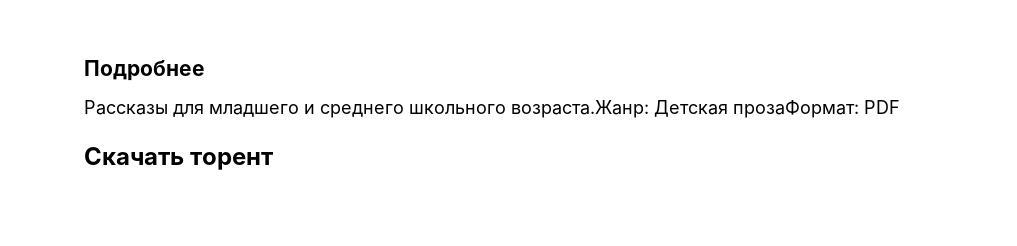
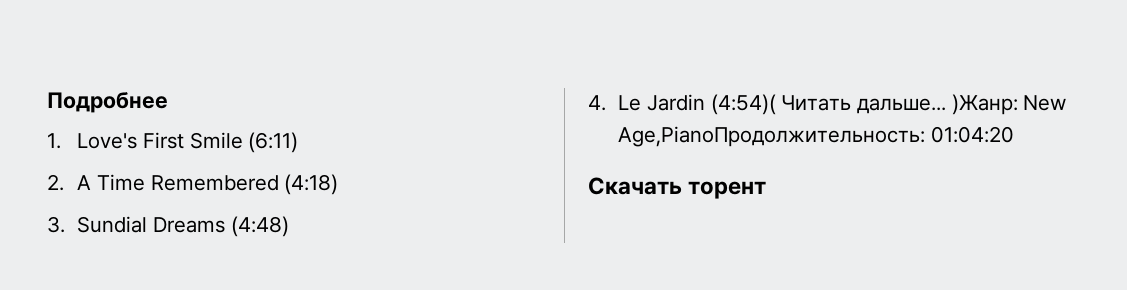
- Рассказы для младшего и среднего школьного возраста.Жанр: Детская прозаФормат: PDF
+ 1. Love's First Smile (6:11)
+ 2. A Time Remembered (4:18)
+ 3. Sundial Dreams (4:48)
+ 4. Le Jardin (4:54)( Читать дальше... )Жанр: New Age,PianoПродолжительность: 01:04:20

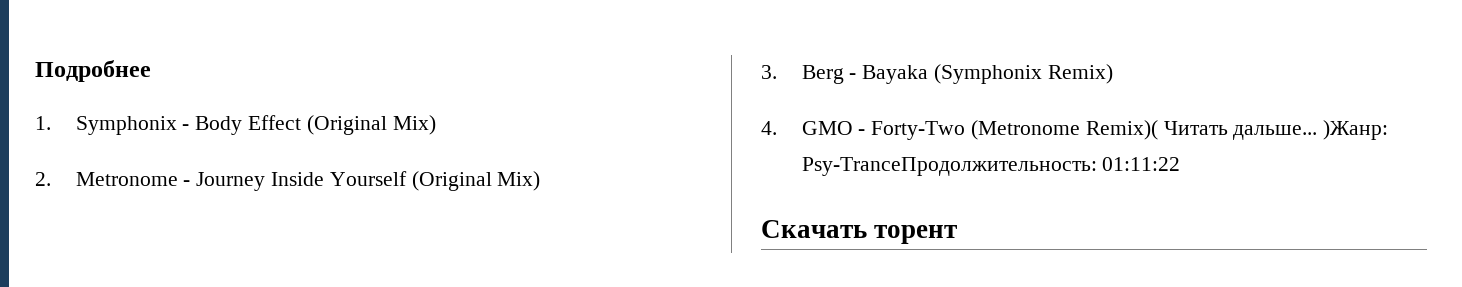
- 1. Love's First Smile (6:11)
- 2. A Time Remembered (4:18)
- 3. Sundial Dreams (4:48)
- 4. Le Jardin (4:54)( Читать дальше... )Жанр: New Age,PianoПродолжительность: 01:04:20
+ 1. Symphonix - Body Effect (Original Mix)
+ 2. Metronome - Journey Inside Yourself (Original Mix)
+ 3. Berg - Bayaka (Symphonix Remix)
+ 4. GMO - Forty-Two (Metronome Remix)( Читать дальше... )Жанр: Psy-TranceПродолжительность: 01:11:22

